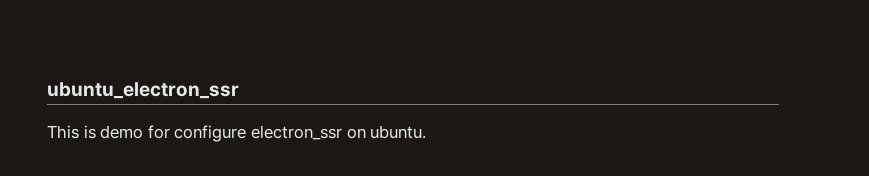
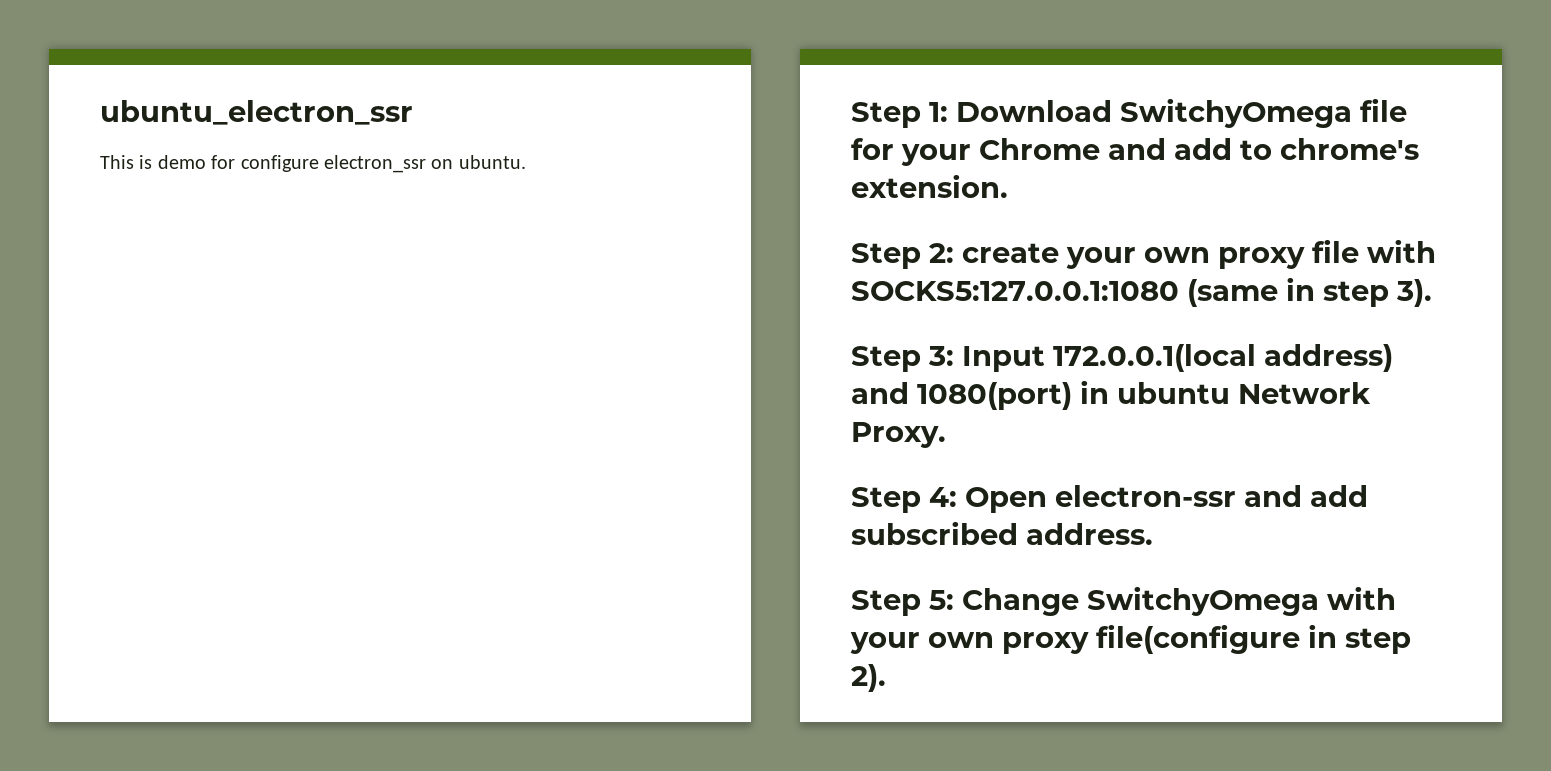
+ Step 1: Download SwitchyOmega file for your Chrome and add to chrome's extension.
+ Step 2: create your own proxy file with SOCKS5:127.0.0.1:1080 (same in step 3).
+ Step 3: Input 172.0.0.1(local address) and 1080(port) in ubuntu Network Proxy.
+ Step 4: Open electron-ssr and add subscribed address.
+ Step 5: Change SwitchyOmega with your own proxy file(configure in step 2).

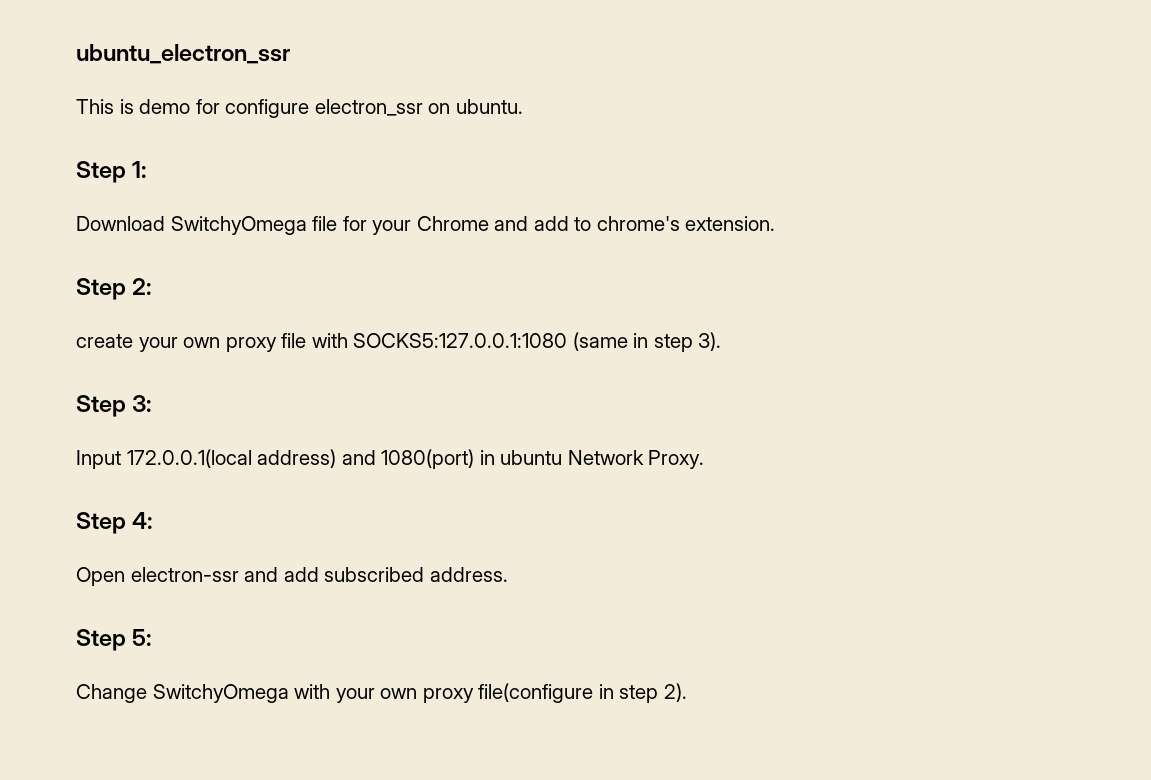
- Step 1: Download SwitchyOmega file for your Chrome and add to chrome's extension.
+ Step 1:
+ Download SwitchyOmega file for your Chrome and add to chrome's extension.
- Step 2: create your own proxy file with SOCKS5:127.0.0.1:1080 (same in step 3).
+ Step 2:
+ create your own proxy file with SOCKS5:127.0.0.1:1080 (same in step 3).
- Step 3: Input 172.0.0.1(local address) and 1080(port) in ubuntu Network Proxy.
+ Step 3:
+ Input 172.0.0.1(local address) and 1080(port) in ubuntu Network Proxy.
- Step 4: Open electron-ssr and add subscribed address.
+ Step 4:
+ Open electron-ssr and add subscribed address.
- Step 5: Change SwitchyOmega with your own proxy file(configure in step 2).
+ Step 5:
+ Change SwitchyOmega with your own proxy file(configure in step 2).

